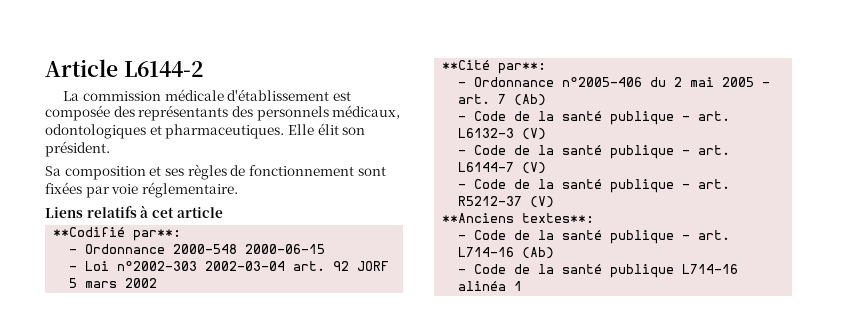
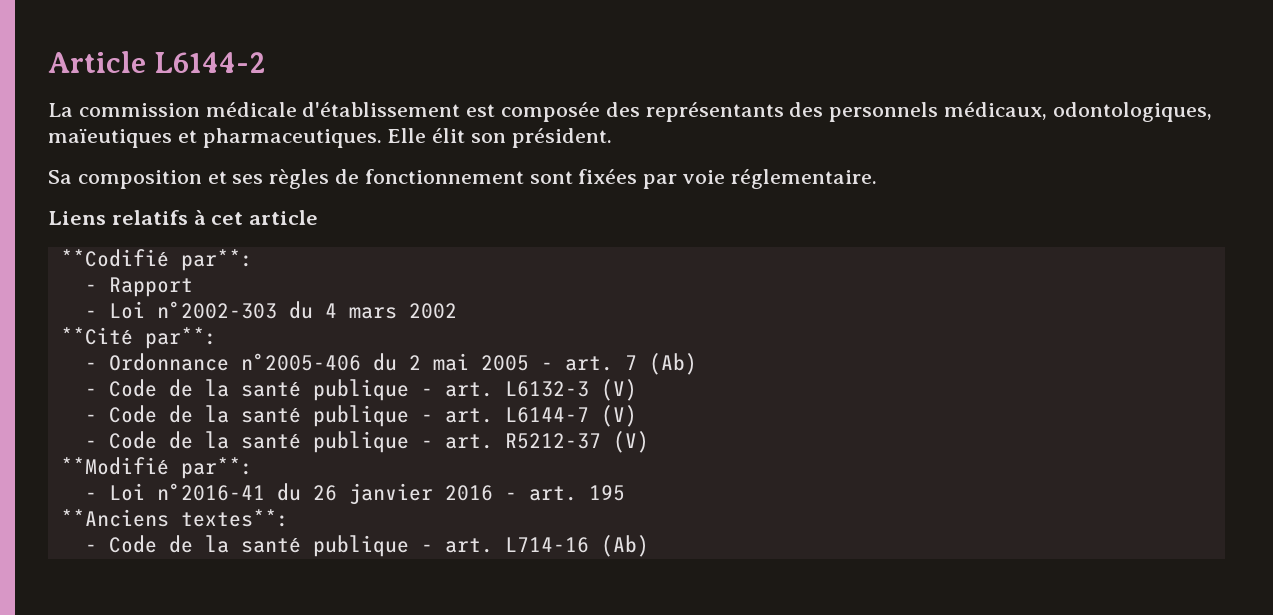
- La commission médicale d'établissement est composée des représentants des personnels médicaux, odontologiques et pharmaceutiques.
+ La commission médicale d'établissement est composée des représentants des personnels médicaux, odontologiques, maïeutiques et pharmaceutiques.
- - Ordonnance 2000-548 2000-06-15
+ - Rapport
- - Loi n°2002-303 2002-03-04 art. 92 JORF 5 mars 2002
+ - Loi n°2002-303 du 4 mars 2002
+ **Modifié par**:
+ - Loi n°2016-41 du 26 janvier 2016 - art. 195
- - Code de la santé publique L714-16 alinéa 1

